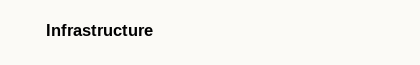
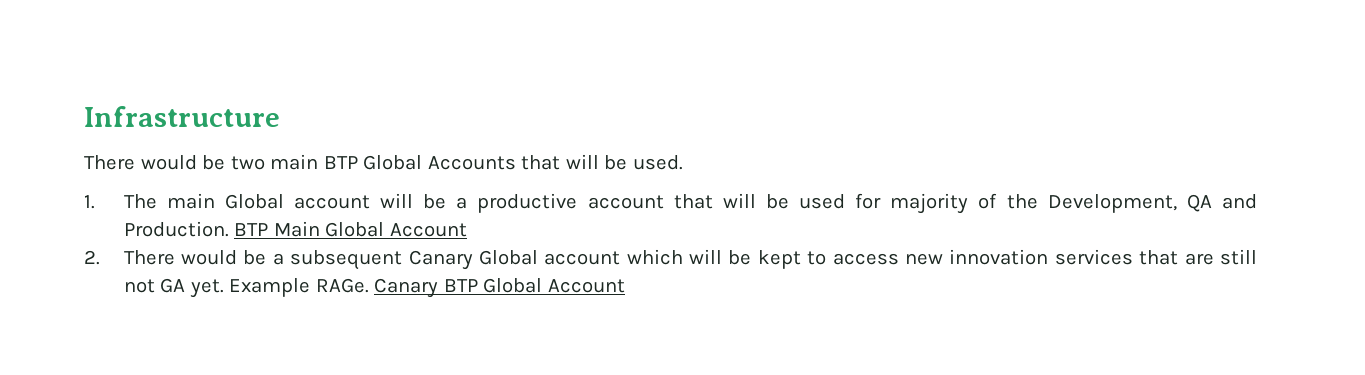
+ There would be two main BTP Global Accounts that will be used.
+ 1. The main Global account will be a productive account that will be used for majority of the Development, QA and Production. BTP Main Global Account
+ 2. There would be a subsequent Canary Global account which will be kept to access new innovation services that are still not GA yet. Example RAGe. Canary BTP Global Account

